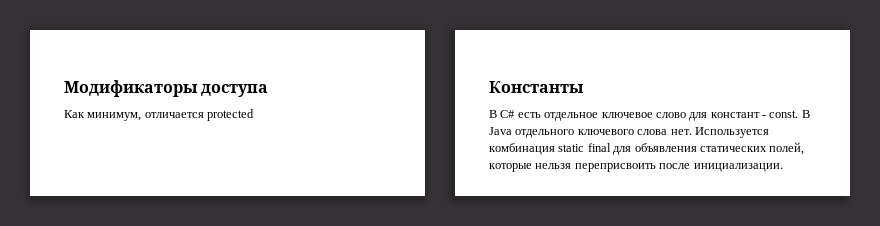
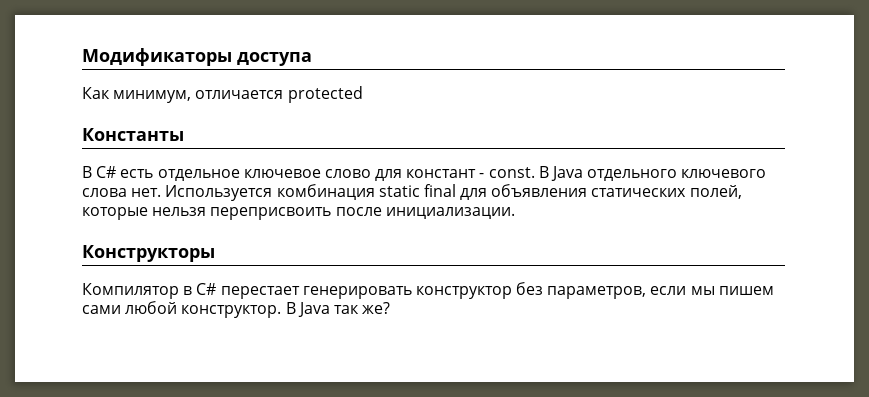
+ Конструкторы
+ Компилятор в C# перестает генерировать конструктор без параметров, если мы пишем сами любой конструктор. В Java так же?

